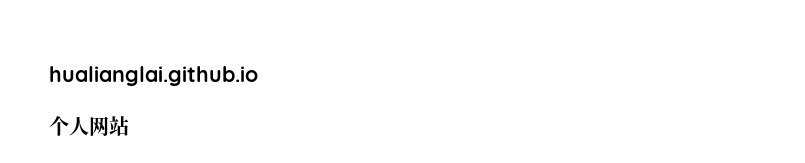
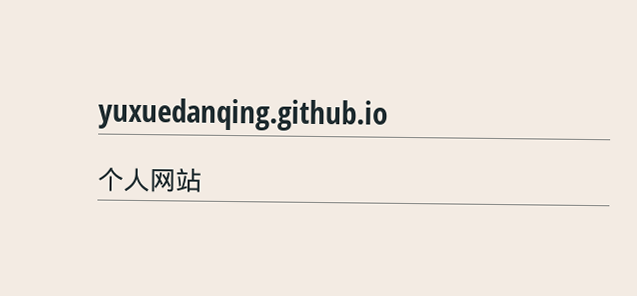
- hualianglai.github.io
+ yuxuedanqing.github.io

